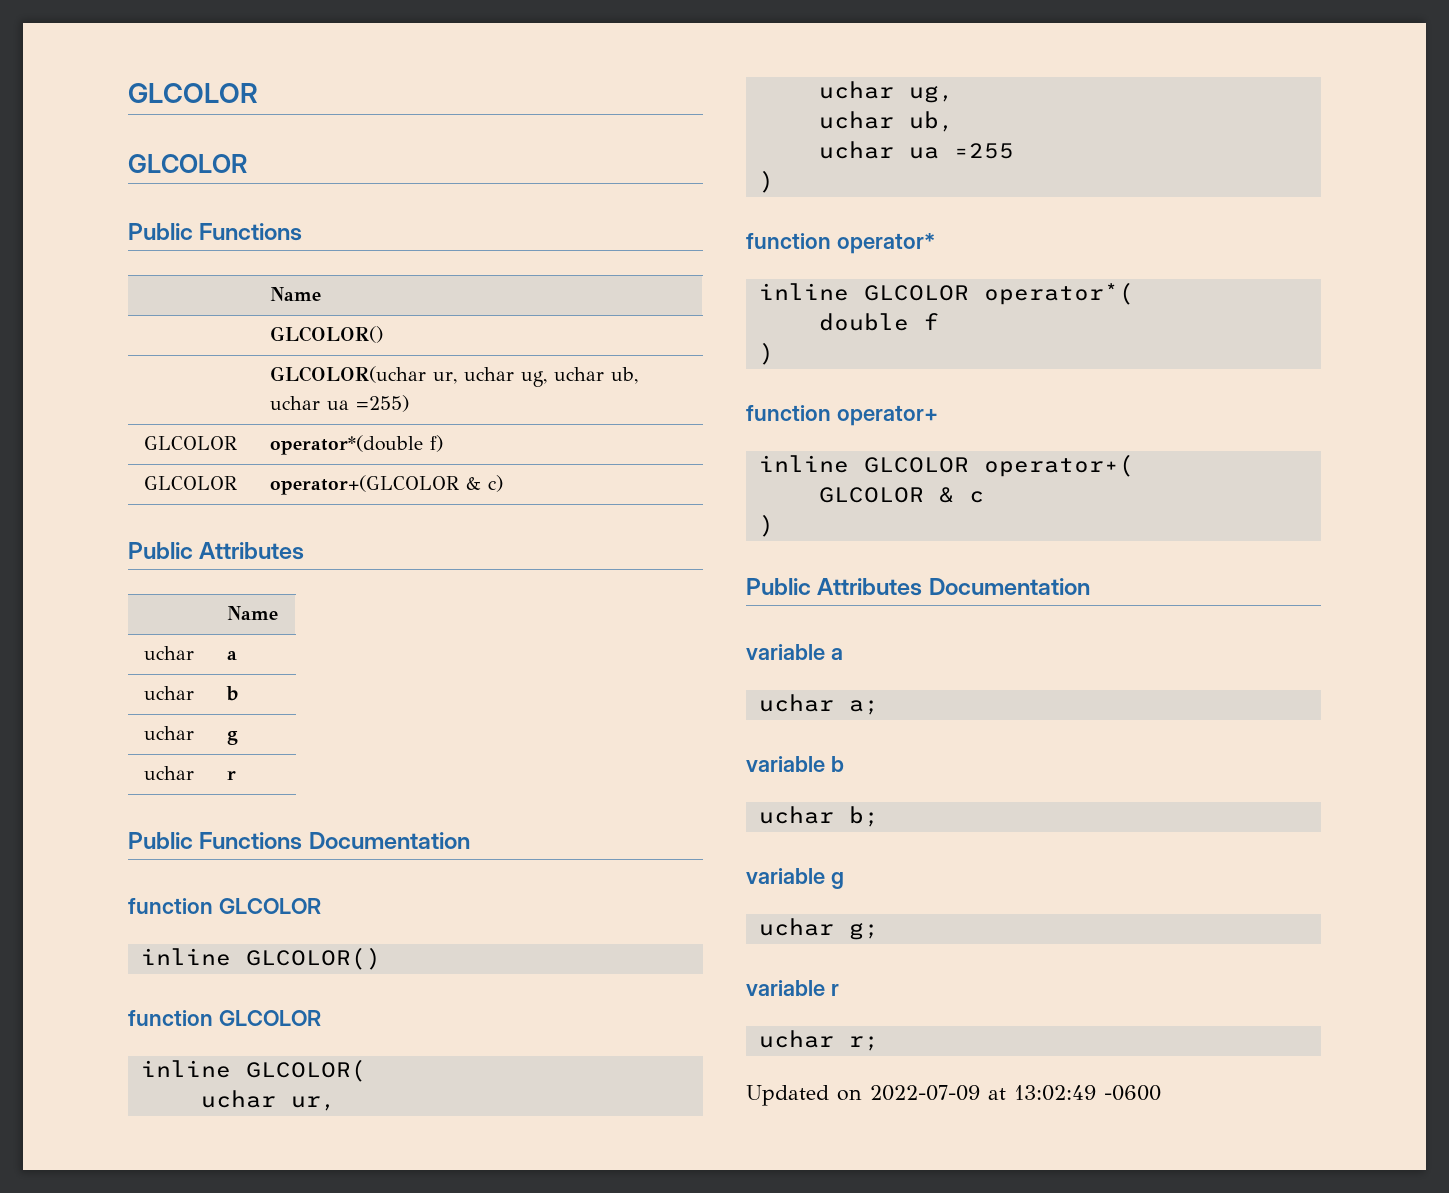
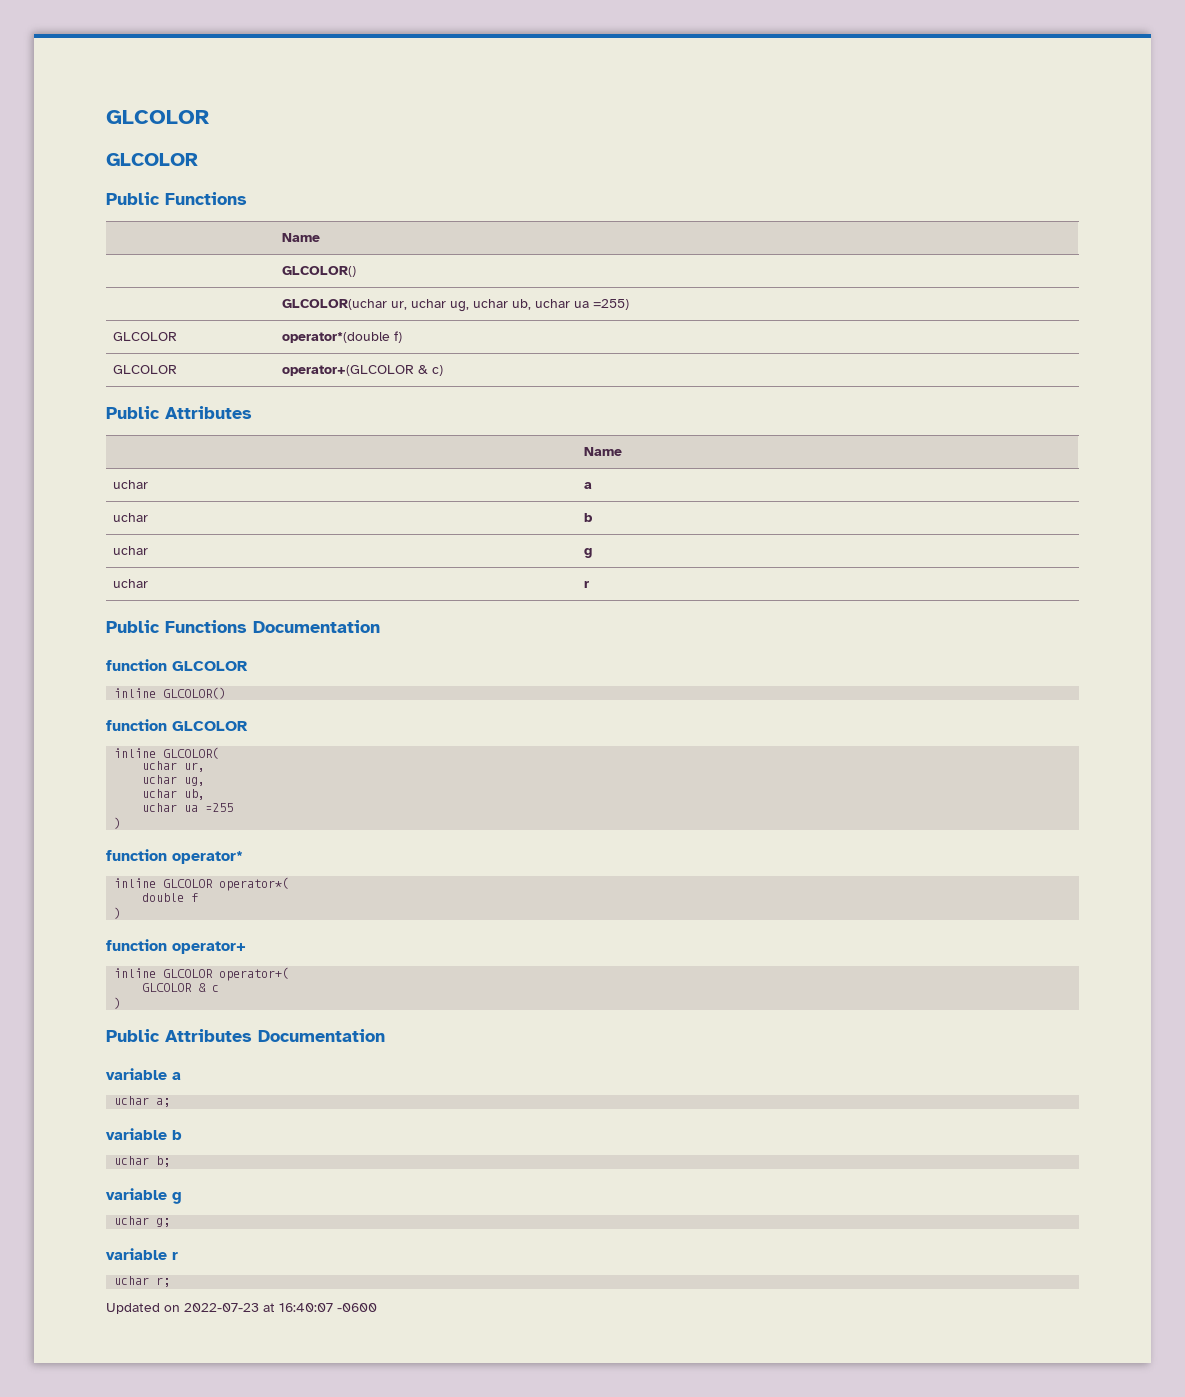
- Updated on 2022-07-09 at 13:02:49 -0600
+ Updated on 2022-07-23 at 16:40:07 -0600

